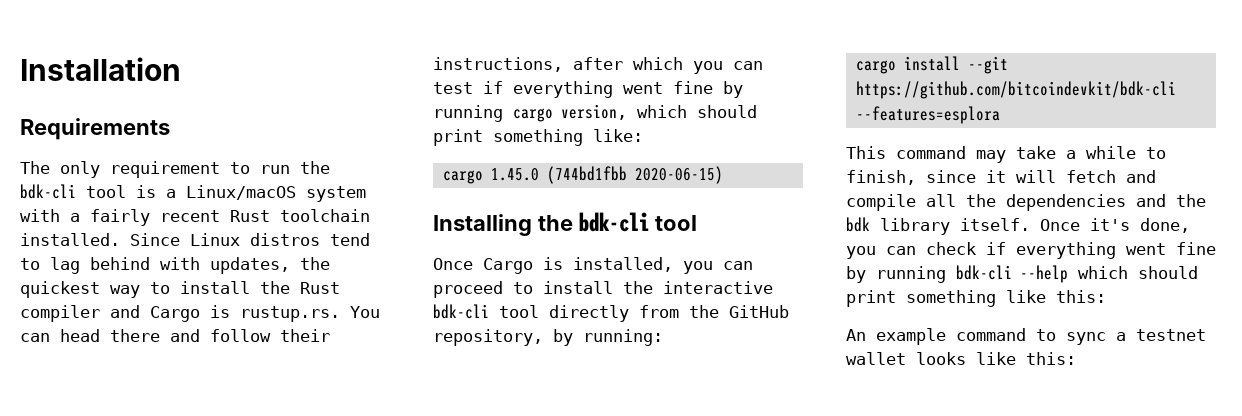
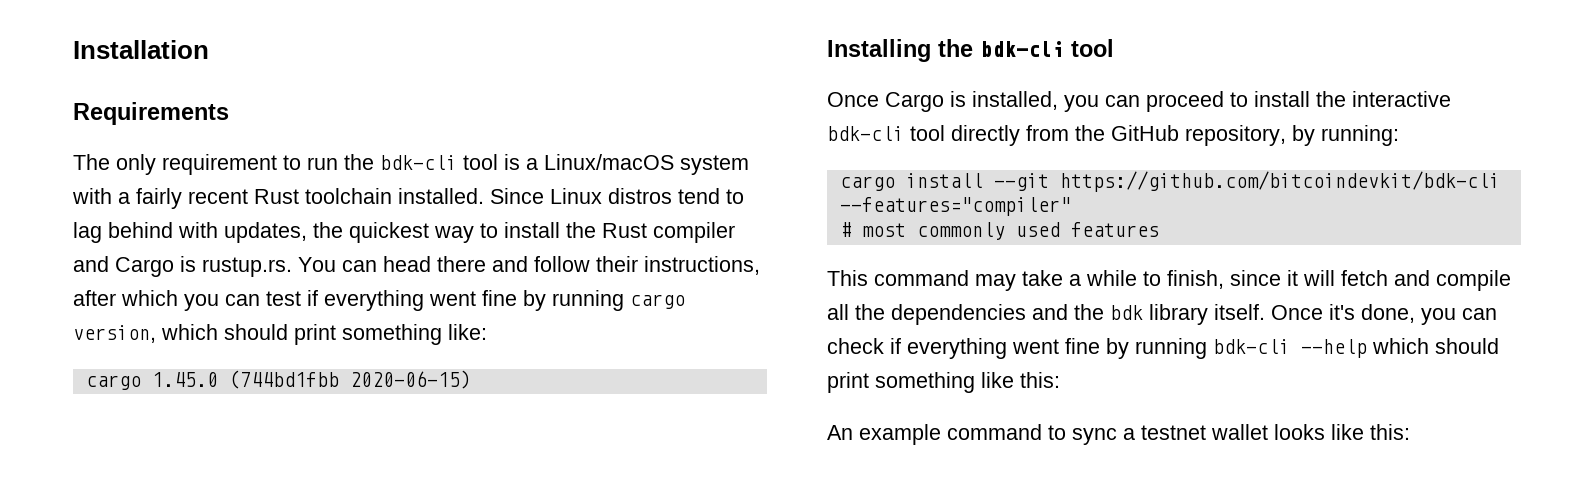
- cargo install --git https://github.com/bitcoindevkit/bdk-cli --features=esplora
+ cargo install --git https://github.com/bitcoindevkit/bdk-cli --features="compiler"
+ # most commonly used features

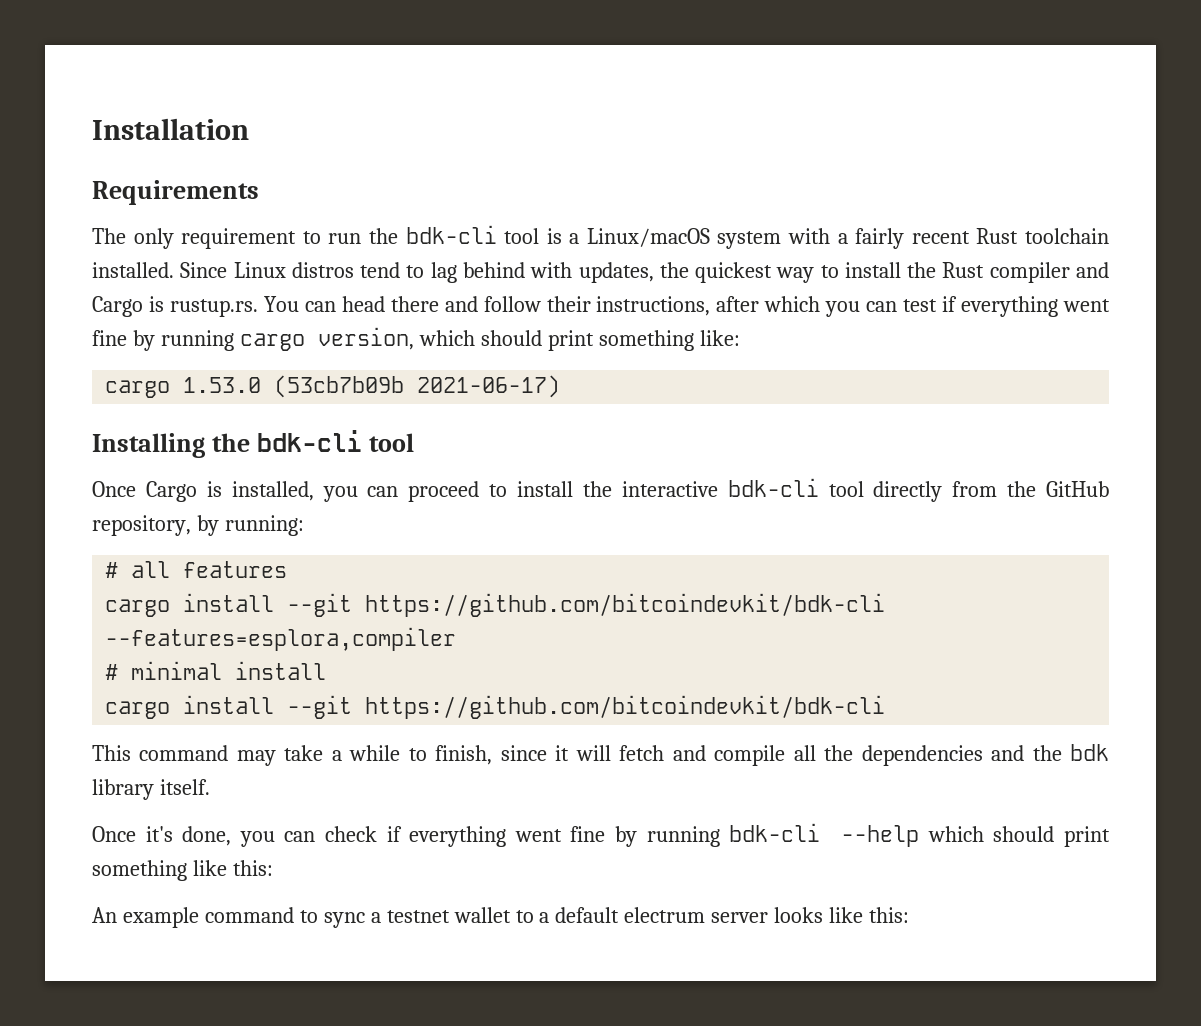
- cargo 1.45.0 (744bd1fbb 2020-06-15)
+ cargo 1.53.0 (53cb7b09b 2021-06-17)
- cargo install --git https://github.com/bitcoindevkit/bdk-cli --features="compiler"
- # most commonly used features
+ # all features
+ cargo install --git https://github.com/bitcoindevkit/bdk-cli --features=esplora,compiler
+ # minimal install
+ cargo install --git https://github.com/bitcoindevkit/bdk-cli
- This command may take a while to finish, since it will fetch and compile all the dependencies and the bdk library itself. Once it's done, you can check if everything went fine by running bdk-cli --help which should print something like this:
+ This command may take a while to finish, since it will fetch and compile all the dependencies and the bdk library itself.
+ Once it's done, you can check if everything went fine by running bdk-cli --help which should print something like this:
- An example command to sync a testnet wallet looks like this:
+ An example command to sync a testnet wallet to a default electrum server looks like this:

